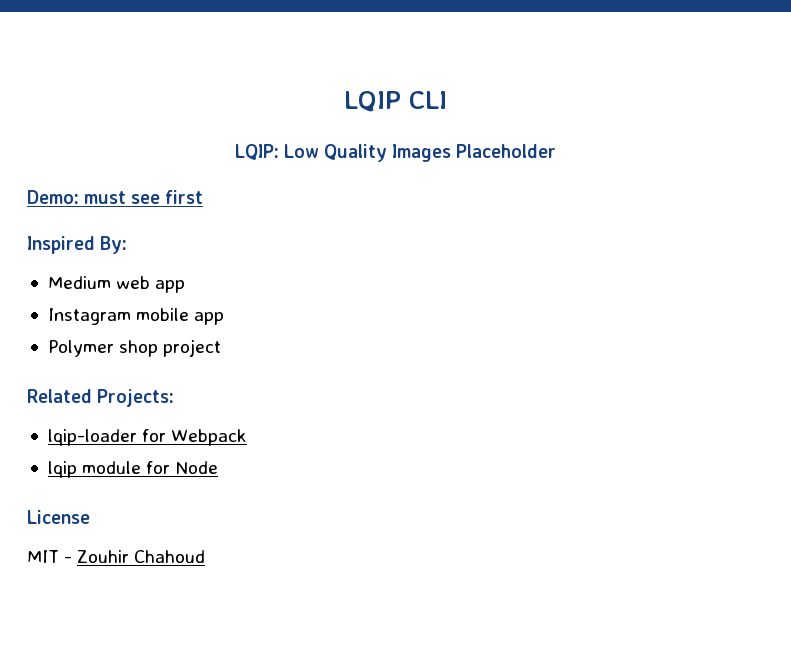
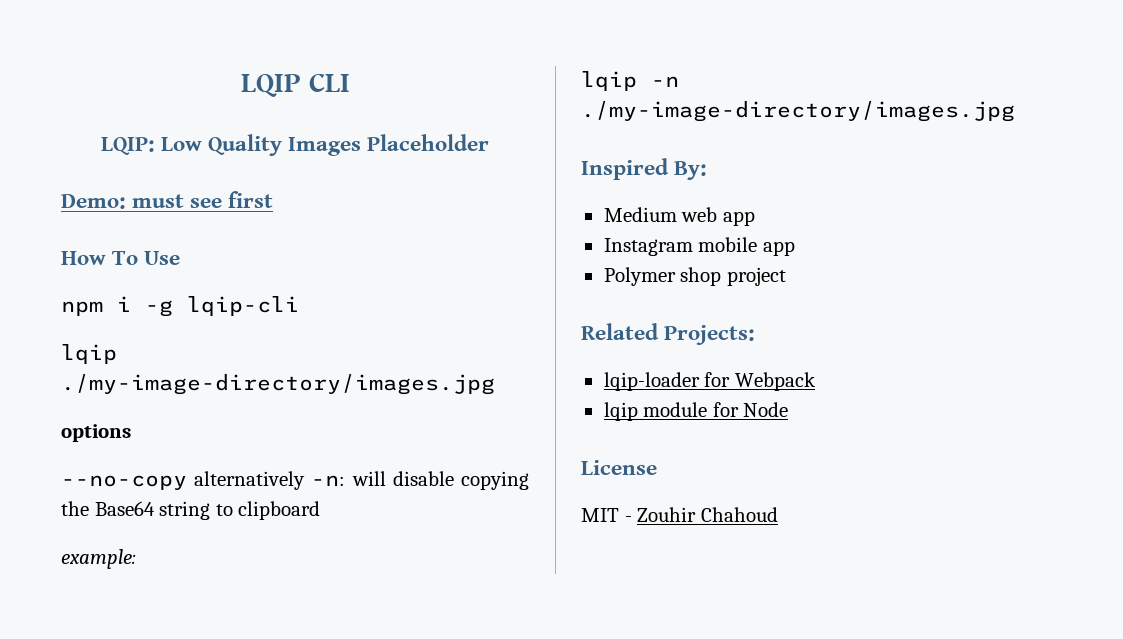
+ How To Use
+ npm i -g lqip-cli
+ lqip ./my-image-directory/images.jpg
+ options
+ --no-copy alternatively -n: will disable copying the Base64 string to clipboard
+ example:
+ lqip -n ./my-image-directory/images.jpg

